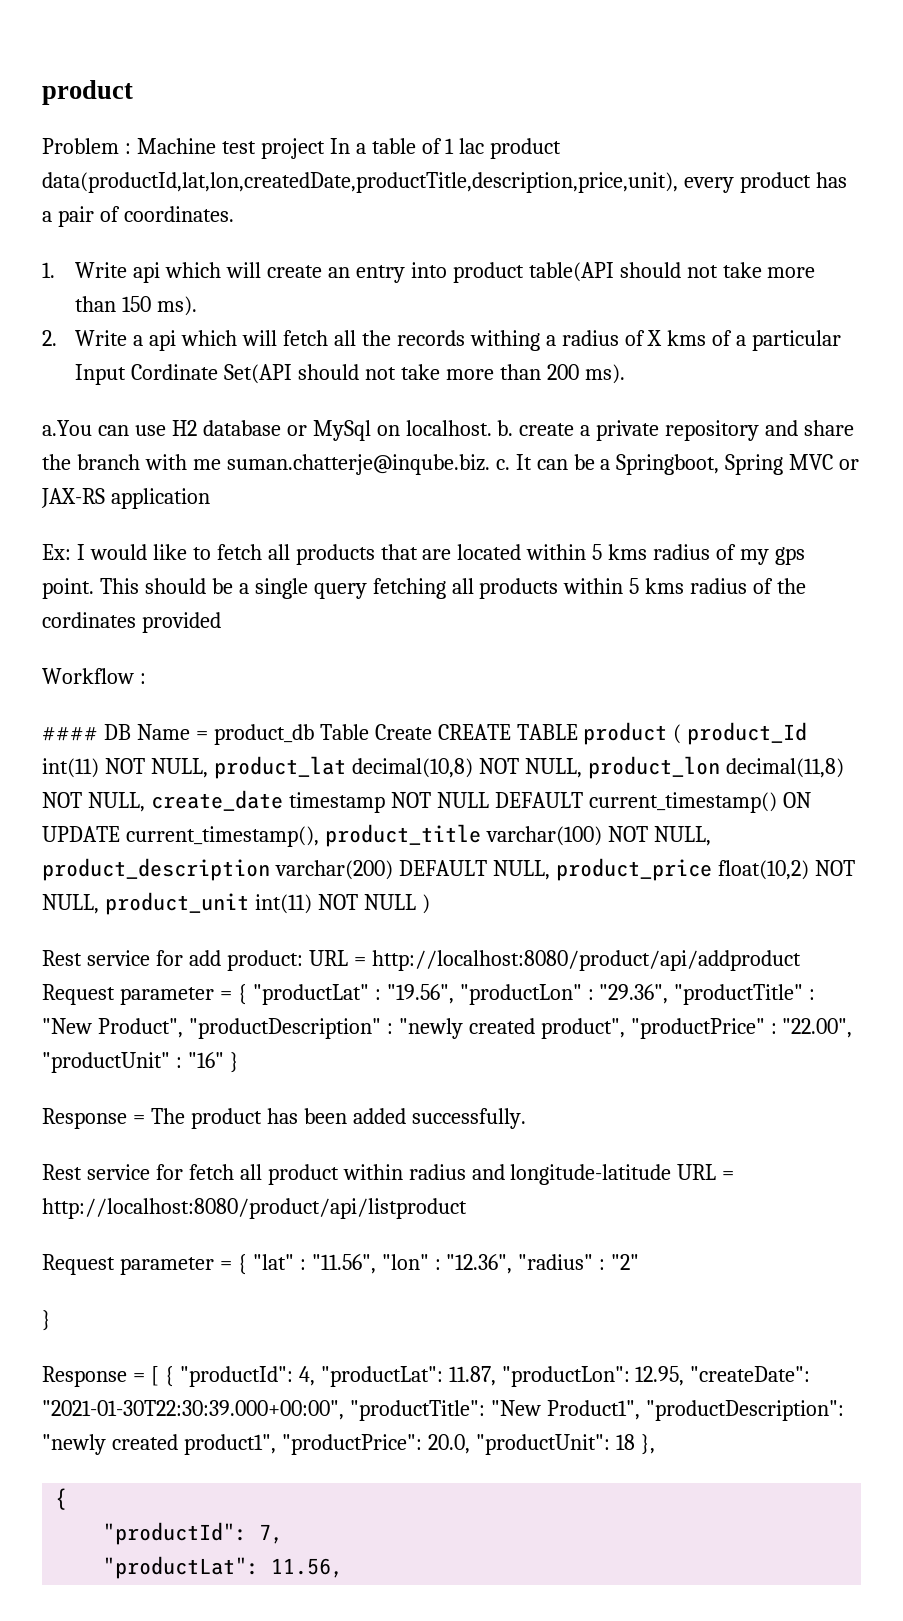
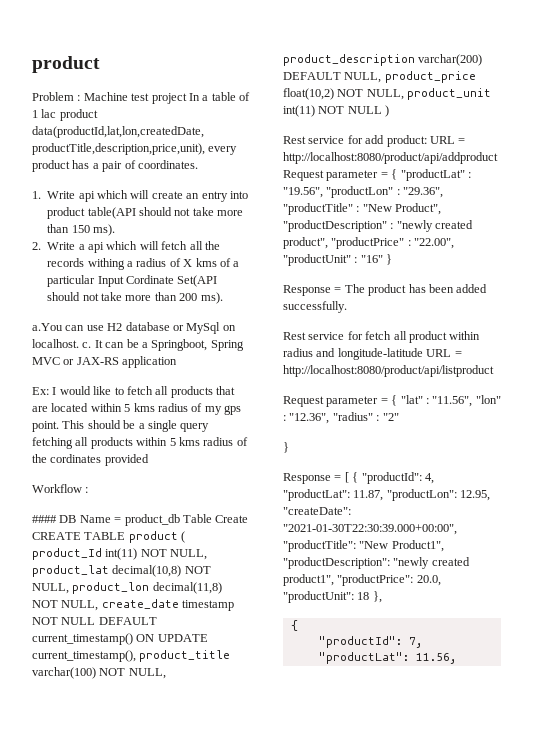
- a.You can use H2 database or MySql on localhost. b. create a private repository and share the branch with me suman.chatterje@inqube.biz. c.
+ a.You can use H2 database or MySql on localhost. c.

